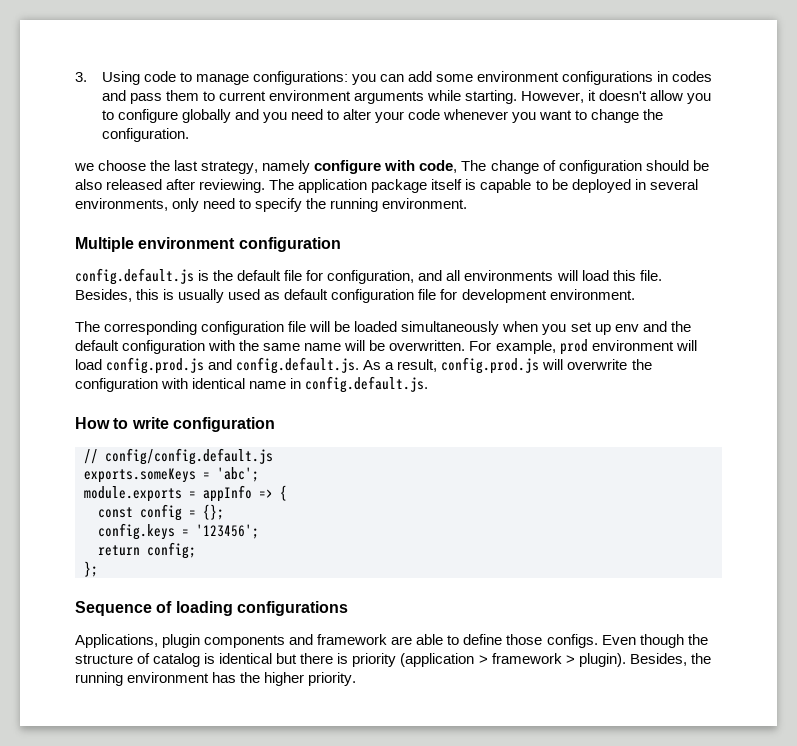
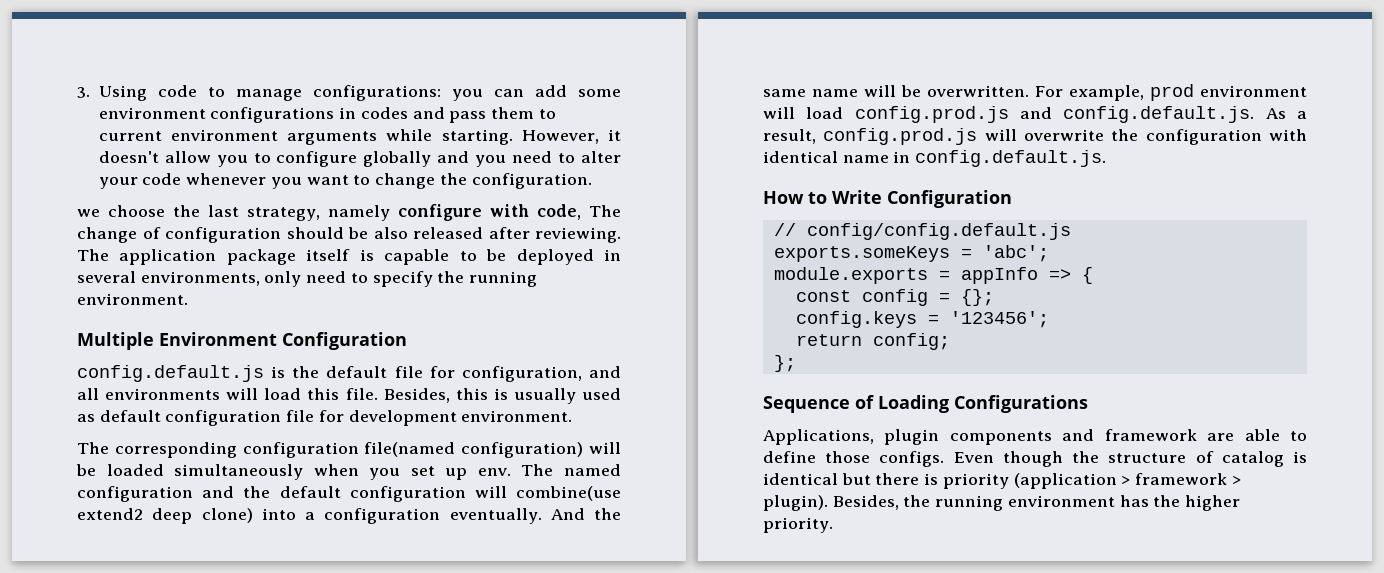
- Multiple environment configuration
+ Multiple Environment Configuration
- The corresponding configuration file will be loaded simultaneously when you set up env and the default configuration with the same name will be overwritten.
+ The corresponding configuration file(named configuration) will be loaded simultaneously when you set up env. The named configuration and the default configuration will combine(use extend2 deep clone) into a configuration eventually. And the same name will be overwritten.
- How to write configuration
+ How to Write Configuration
- Sequence of loading configurations
+ Sequence of Loading Configurations

